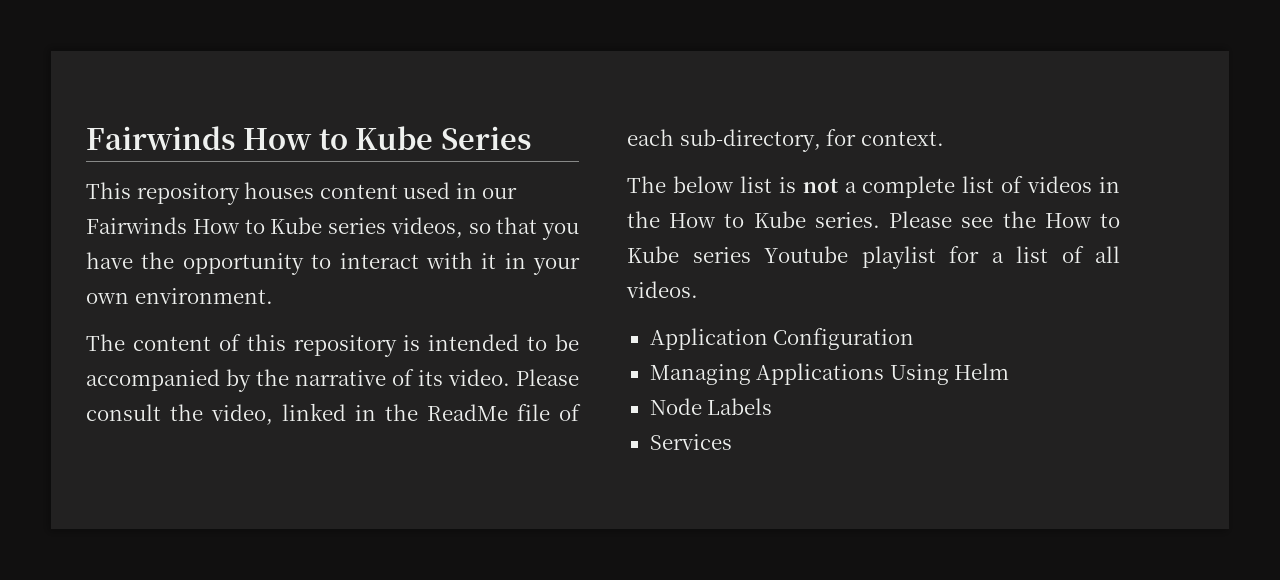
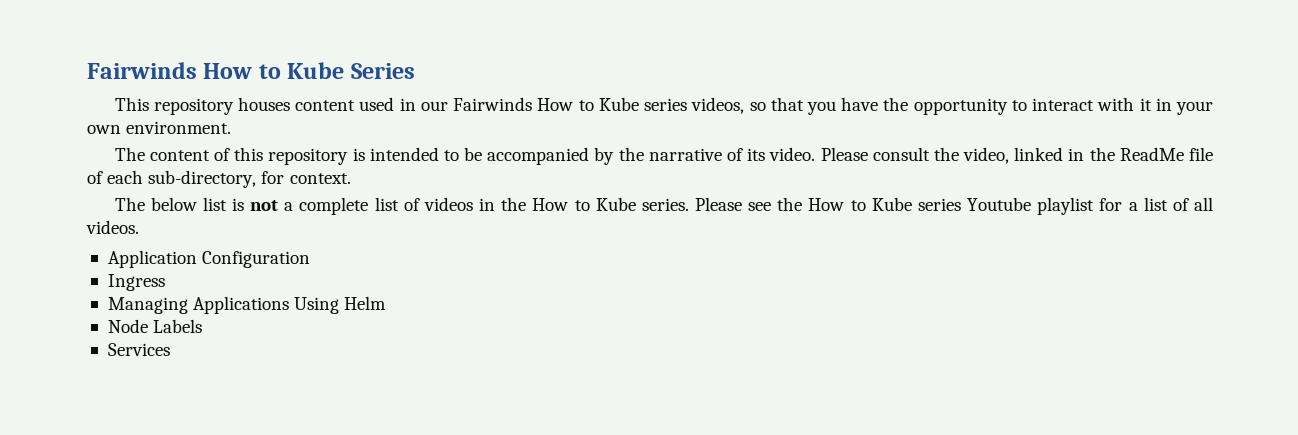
+ Ingress

